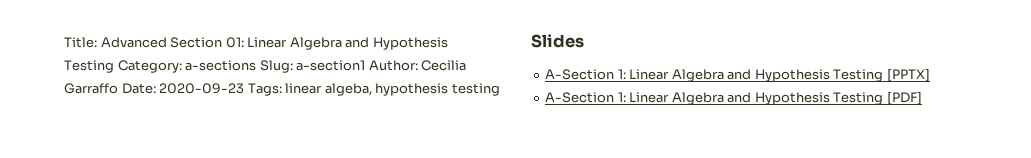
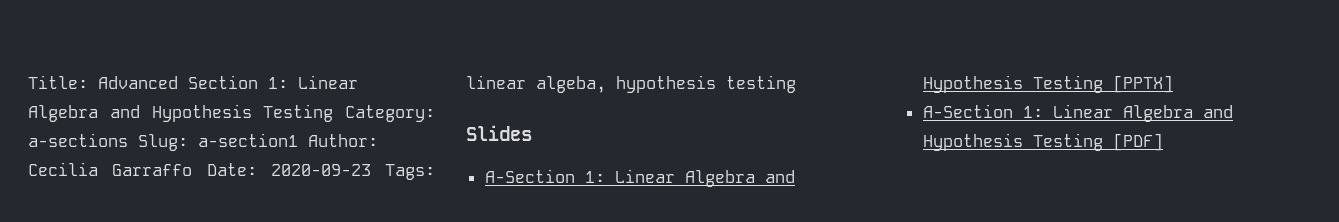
- Title: Advanced Section 01: Linear Algebra and Hypothesis Testing Category: a-sections Slug: a-section1 Author: Cecilia Garraffo Date: 2020-09-23 Tags: linear algeba, hypothesis testing
+ Title: Advanced Section 1: Linear Algebra and Hypothesis Testing Category: a-sections Slug: a-section1 Author: Cecilia Garraffo Date: 2020-09-23 Tags: linear algeba, hypothesis testing

